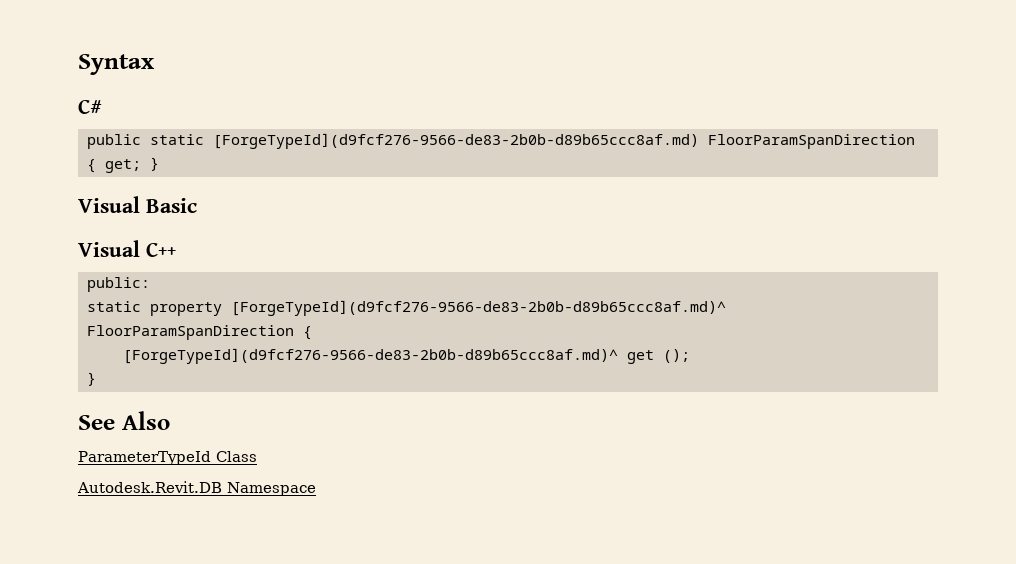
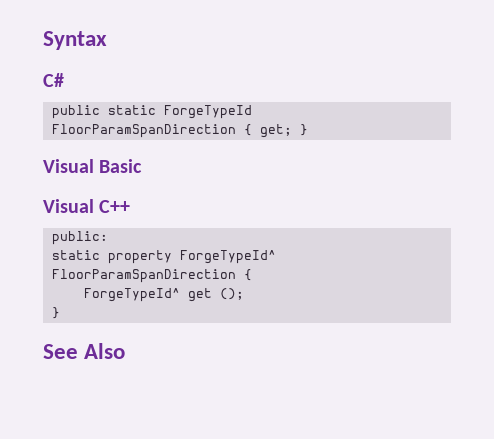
- public static [ForgeTypeId](d9fcf276-9566-de83-2b0b-d89b65ccc8af.md) FloorParamSpanDirection { get; }
+ public static ForgeTypeId FloorParamSpanDirection { get; }
- static property [ForgeTypeId](d9fcf276-9566-de83-2b0b-d89b65ccc8af.md)^ FloorParamSpanDirection {
+ static property ForgeTypeId^ FloorParamSpanDirection {
- [ForgeTypeId](d9fcf276-9566-de83-2b0b-d89b65ccc8af.md)^ get ();
+ ForgeTypeId^ get ();
- ParameterTypeId Class
- Autodesk.Revit.DB Namespace

